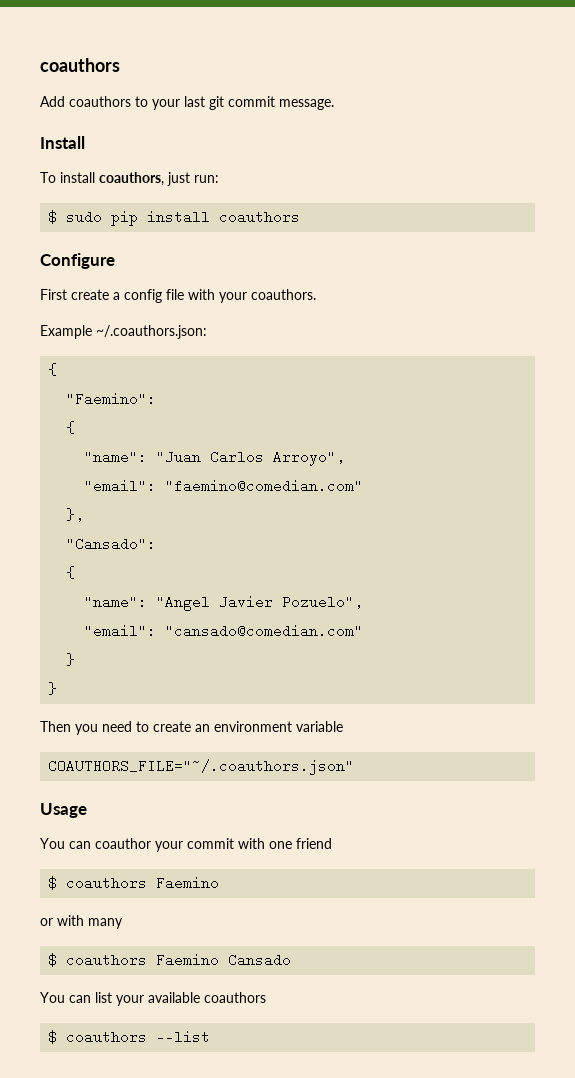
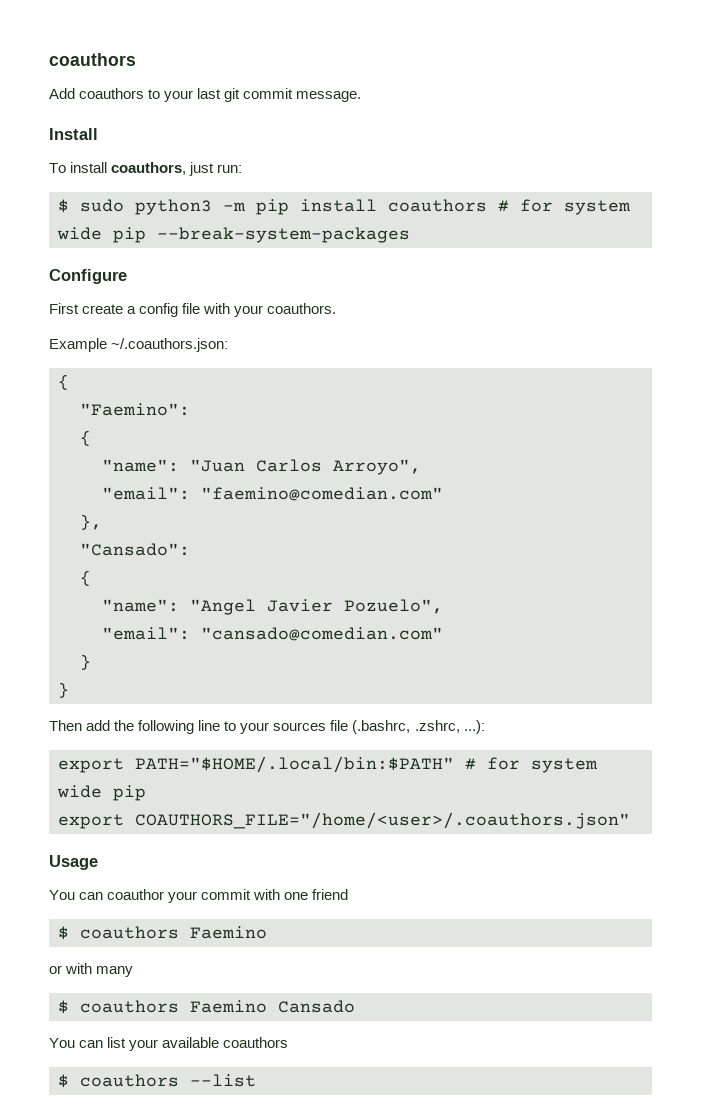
- $ sudo pip install coauthors
+ $ sudo python3 -m pip install coauthors # for system wide pip --break-system-packages
- Then you need to create an environment variable
- COAUTHORS_FILE="~/.coauthors.json"
+ Then add the following line to your sources file (.bashrc, .zshrc, ...):
+ export PATH="$HOME/.local/bin:$PATH" # for system wide pip
+ export COAUTHORS_FILE="/home/<user>/.coauthors.json"

